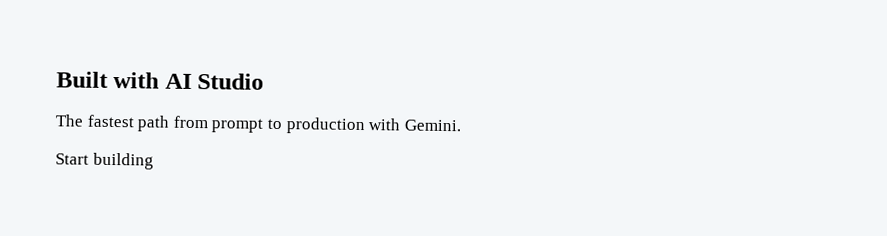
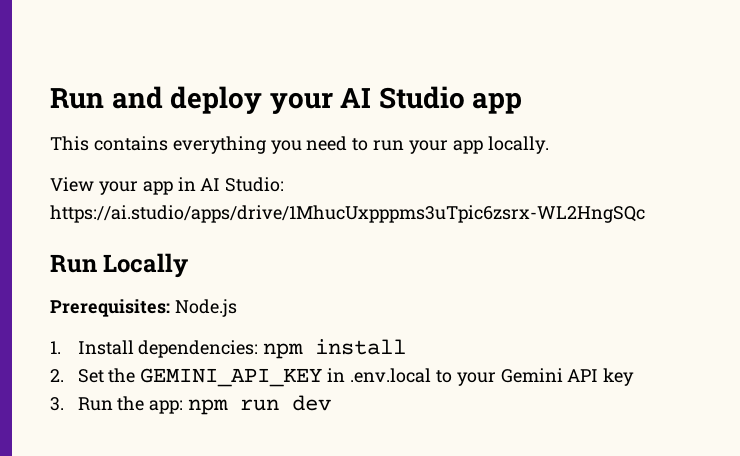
- Built with AI Studio
- The fastest path from prompt to production with Gemini.
- Start building
+ Run and deploy your AI Studio app
+ This contains everything you need to run your app locally.
+ View your app in AI Studio: https://ai.studio/apps/drive/1MhucUxpppms3uTpic6zsrx-WL2HngSQc
+ Run Locally
+ Prerequisites: Node.js
+ 1. Install dependencies: npm install
+ 2. Set the GEMINI_API_KEY in .env.local to your Gemini API key
+ 3. Run the app: npm run dev

